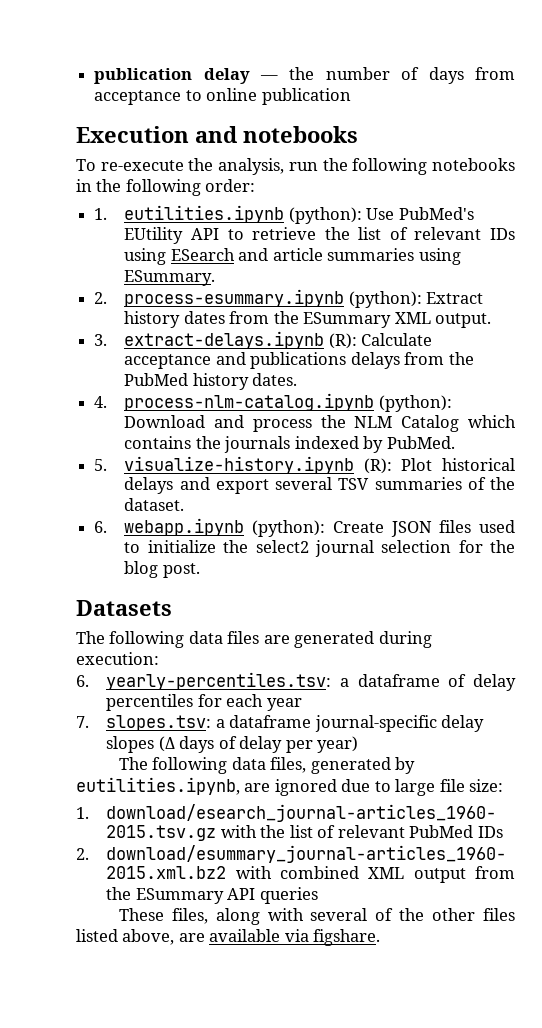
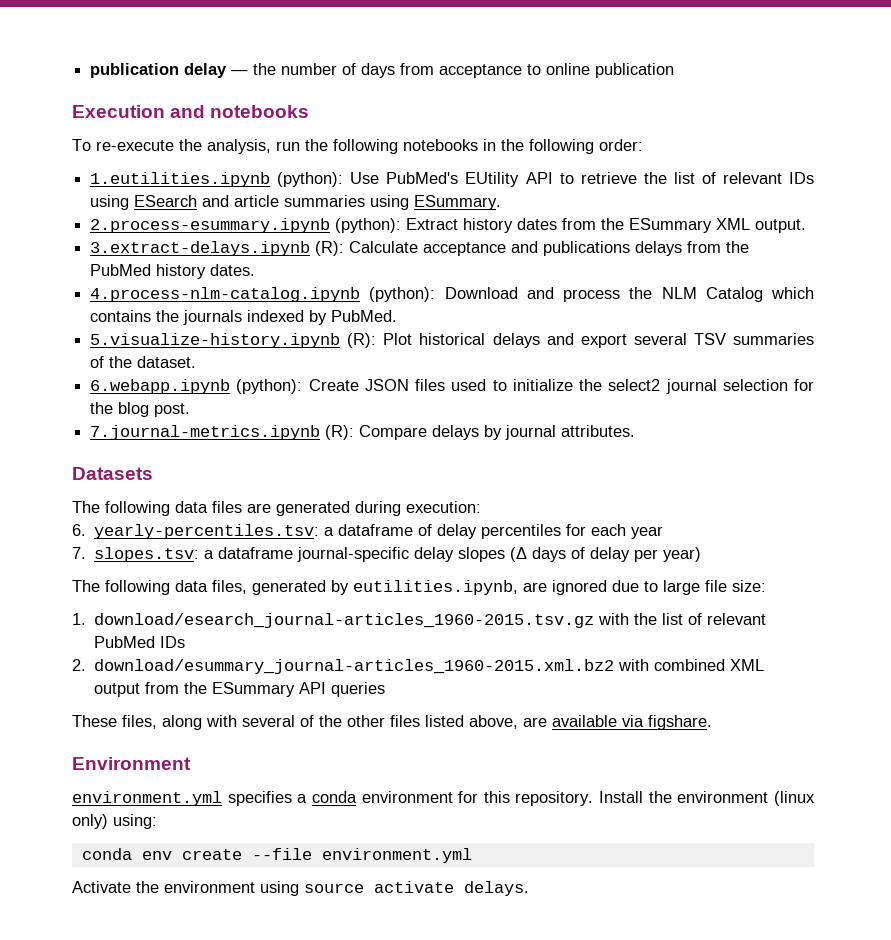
- 1. eutilities.ipynb (python): Use PubMed's EUtility API to retrieve the list of relevant IDs using ESearch and article summaries using ESummary.
+ 1.eutilities.ipynb (python): Use PubMed's EUtility API to retrieve the list of relevant IDs using ESearch and article summaries using ESummary.
- 2. process-esummary.ipynb (python): Extract history dates from the ESummary XML output.
+ 2.process-esummary.ipynb (python): Extract history dates from the ESummary XML output.
- 3. extract-delays.ipynb (R): Calculate acceptance and publications delays from the PubMed history dates.
+ 3.extract-delays.ipynb (R): Calculate acceptance and publications delays from the PubMed history dates.
- 4. process-nlm-catalog.ipynb (python): Download and process the NLM Catalog which contains the journals indexed by PubMed.
+ 4.process-nlm-catalog.ipynb (python): Download and process the NLM Catalog which contains the journals indexed by PubMed.
- 5. visualize-history.ipynb (R): Plot historical delays and export several TSV summaries of the dataset.
+ 5.visualize-history.ipynb (R): Plot historical delays and export several TSV summaries of the dataset.
- 6. webapp.ipynb (python): Create JSON files used to initialize the select2 journal selection for the blog post.
+ 6.webapp.ipynb (python): Create JSON files used to initialize the select2 journal selection for the blog post.
+ 7.journal-metrics.ipynb (R): Compare delays by journal attributes.
+ Environment
+ environment.yml specifies a conda environment for this repository. Install the environment (linux only) using:
+ conda env create --file environment.yml
+ Activate the environment using source activate delays.

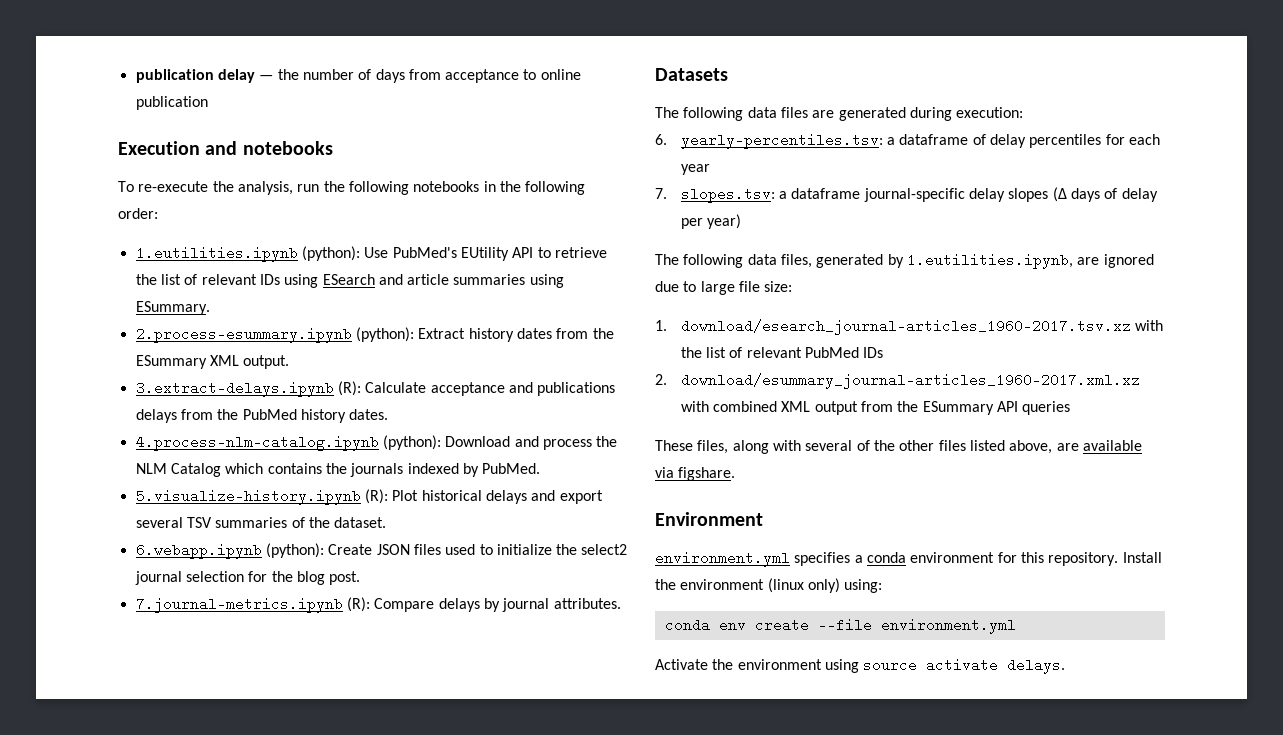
- The following data files, generated by eutilities.ipynb, are ignored due to large file size:
+ The following data files, generated by 1.eutilities.ipynb, are ignored due to large file size:
- 1. download/esearch_journal-articles_1960-2015.tsv.gz with the list of relevant PubMed IDs
+ 1. download/esearch_journal-articles_1960-2017.tsv.xz with the list of relevant PubMed IDs
- 2. download/esummary_journal-articles_1960-2015.xml.bz2 with combined XML output from the ESummary API queries
+ 2. download/esummary_journal-articles_1960-2017.xml.xz with combined XML output from the ESummary API queries

